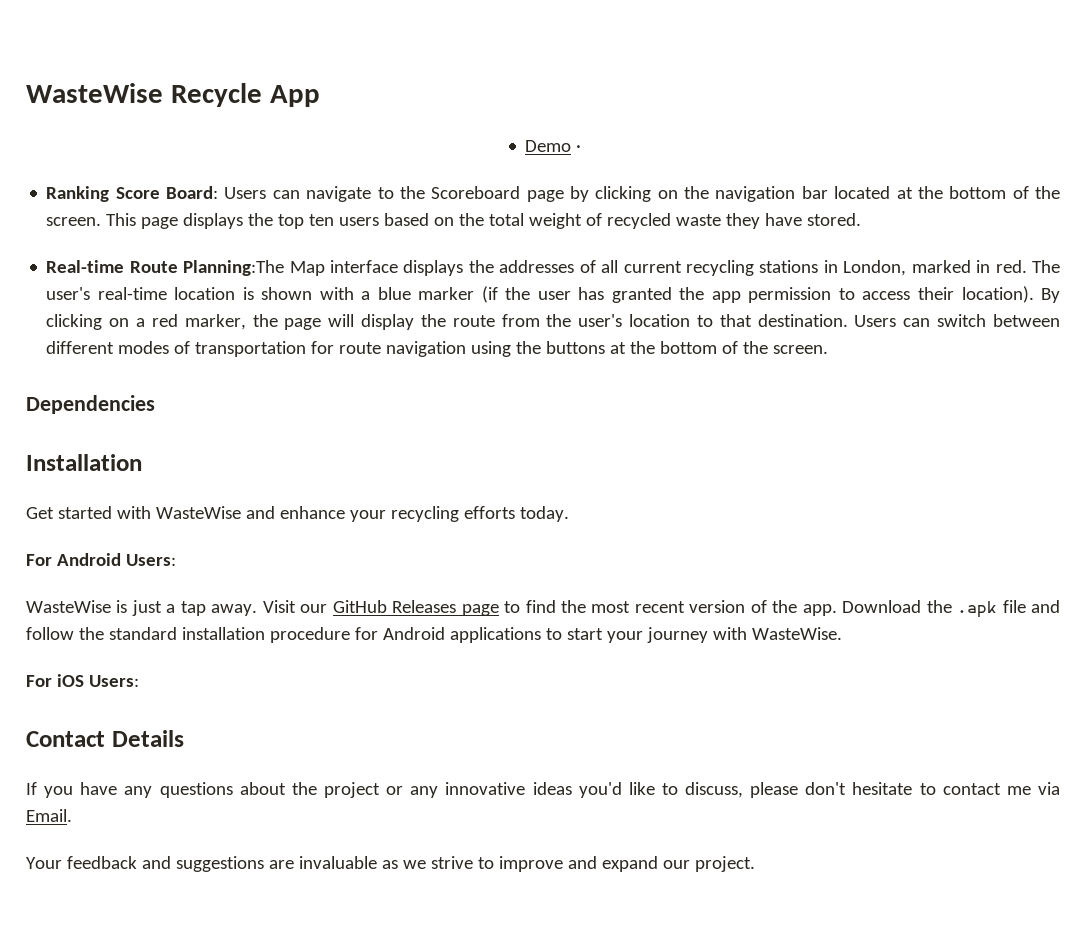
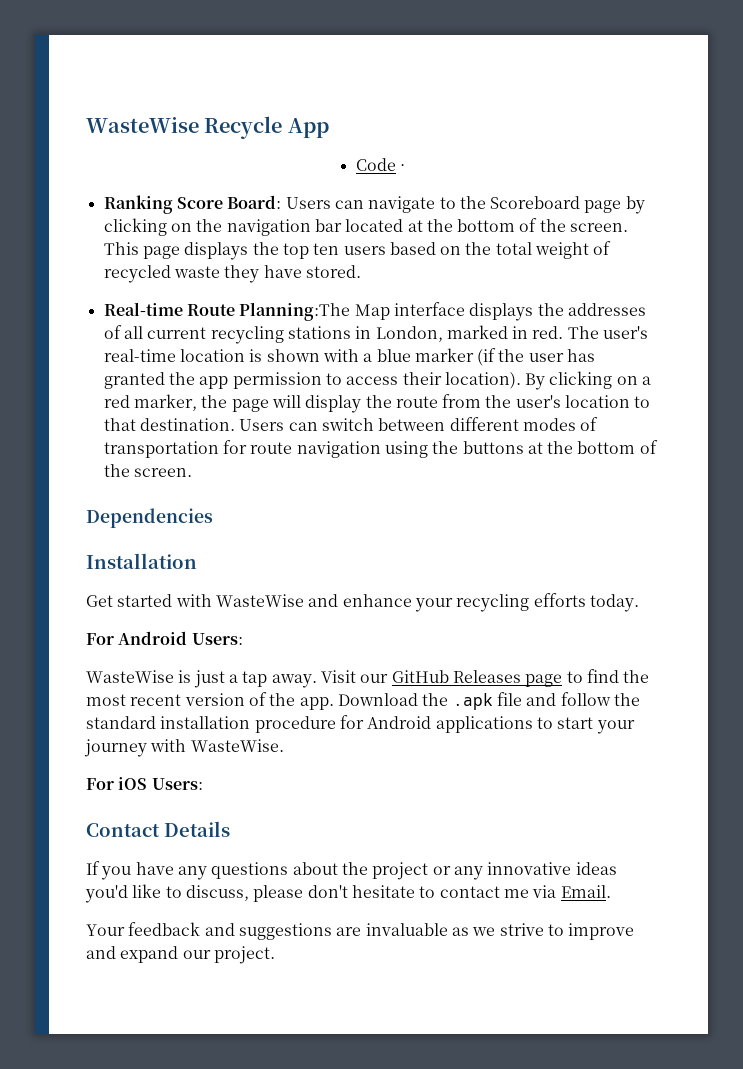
- Demo ·
+ Code ·

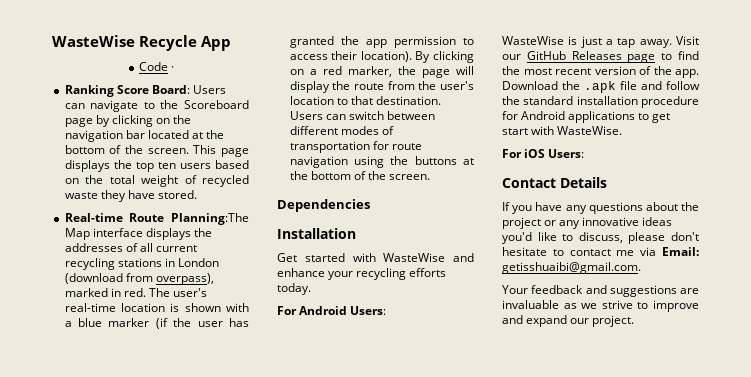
- Real-time Route Planning:The Map interface displays the addresses of all current recycling stations in London, marked in red.
+ Real-time Route Planning:The Map interface displays the addresses of all current recycling stations in London (download from overpass), marked in red.
- Download the .apk file and follow the standard installation procedure for Android applications to start your journey with WasteWise.
+ Download the .apk file and follow the standard installation procedure for Android applications to get start with WasteWise.
- If you have any questions about the project or any innovative ideas you'd like to discuss, please don't hesitate to contact me via Email.
+ If you have any questions about the project or any innovative ideas you'd like to discuss, please don't hesitate to contact me via Email: getisshuaibi@gmail.com.

